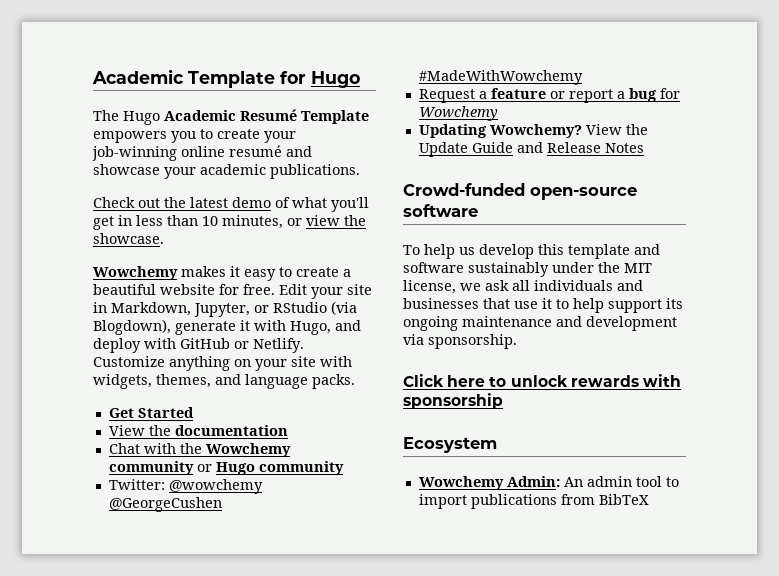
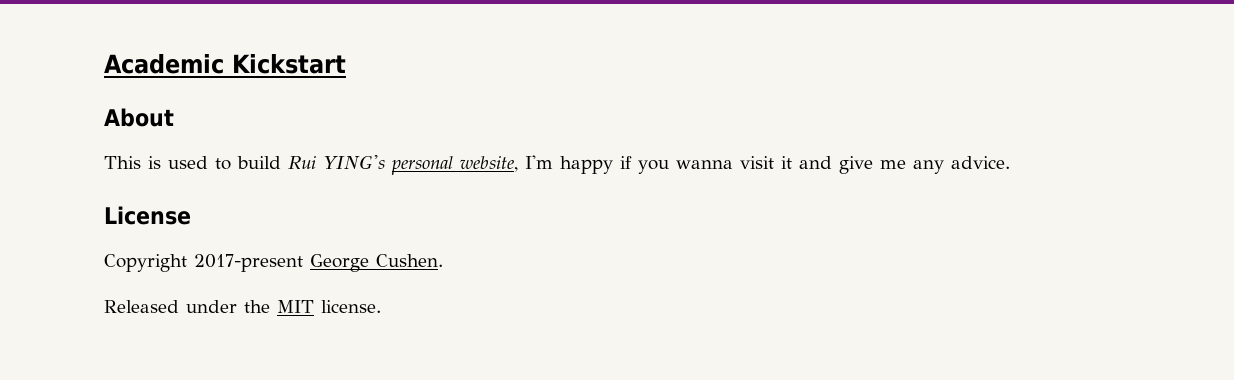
- Academic Template for Hugo
- The Hugo Academic Resumé Template empowers you to create your job-winning online resumé and showcase your academic publications.
- Check out the latest demo of what you'll get in less than 10 minutes, or view the showcase.
- Wowchemy makes it easy to create a beautiful website for free. Edit your site in Markdown, Jupyter, or RStudio (via Blogdown), generate it with Hugo, and deploy with GitHub or Netlify. Customize anything on your site with widgets, themes, and language packs.
- Get Started
- View the documentation
- Chat with the Wowchemy community or Hugo community
- Twitter: @wowchemy @GeorgeCushen #MadeWithWowchemy
- Request a feature or report a bug for Wowchemy
- Updating Wowchemy? View the Update Guide and Release Notes
- Crowd-funded open-source software
- To help us develop this template and software sustainably under the MIT license, we ask all individuals and businesses that use it to help support its ongoing maintenance and development via sponsorship.
- Click here to unlock rewards with sponsorship
- Ecosystem
- Wowchemy Admin: An admin tool to import publications from BibTeX
+ Academic Kickstart
+ About
+ This is used to build Rui YING's personal website, I'm happy if you wanna visit it and give me any advice.
+ License
+ Copyright 2017-present George Cushen.
+ Released under the MIT license.

